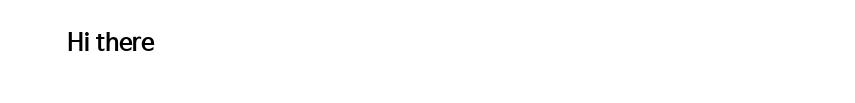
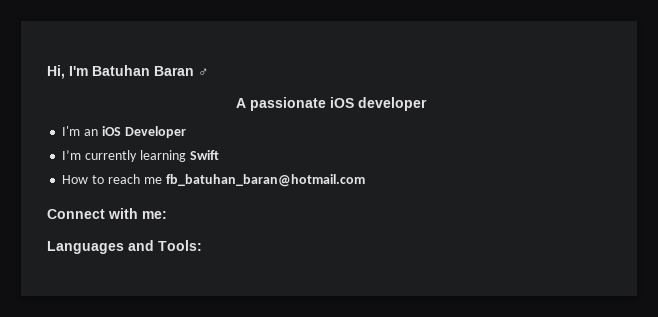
- Hi there
+ Hi, I'm Batuhan Baran ♂
+ A passionate iOS developer
+ I'm an iOS Developer
+ I’m currently learning Swift
+ How to reach me fb_batuhan_baran@hotmail.com
+ Connect with me:
+ Languages and Tools:

